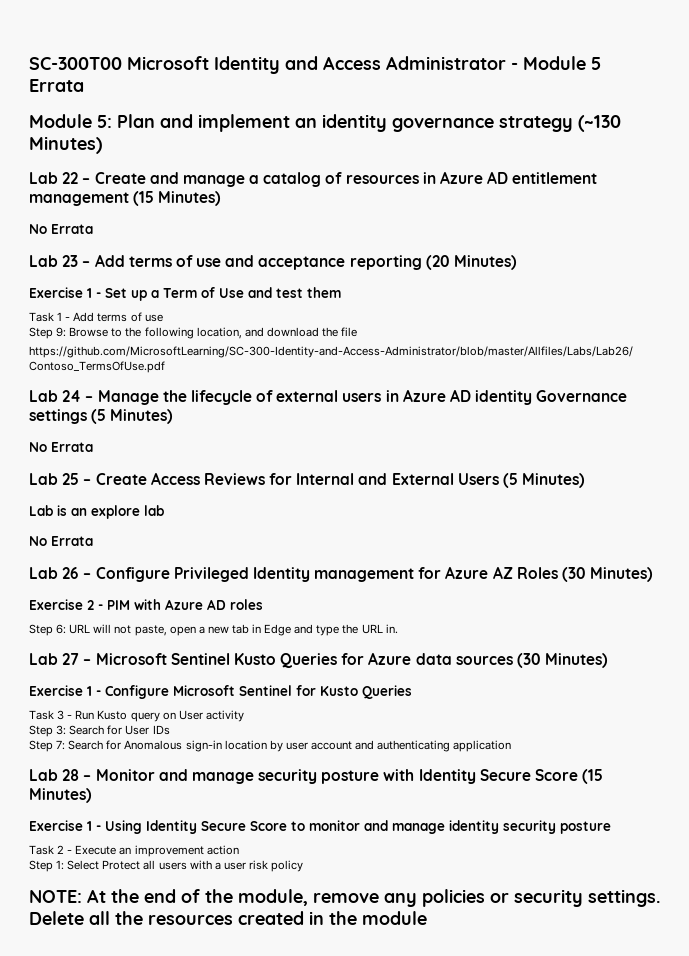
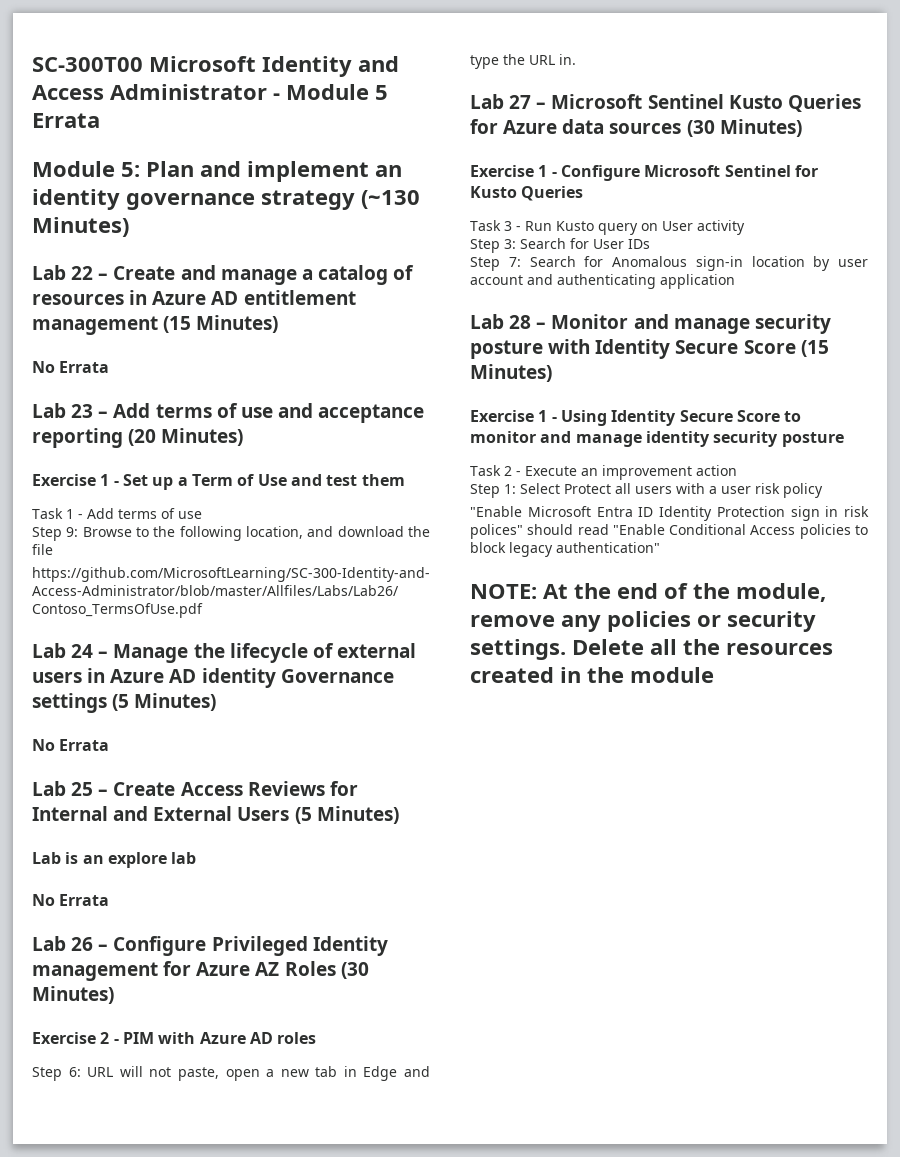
+ "Enable Microsoft Entra ID Identity Protection sign in risk polices" should read "Enable Conditional Access policies to block legacy authentication"

